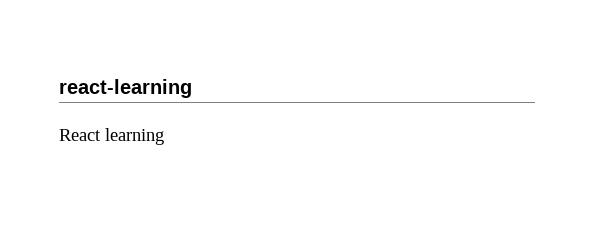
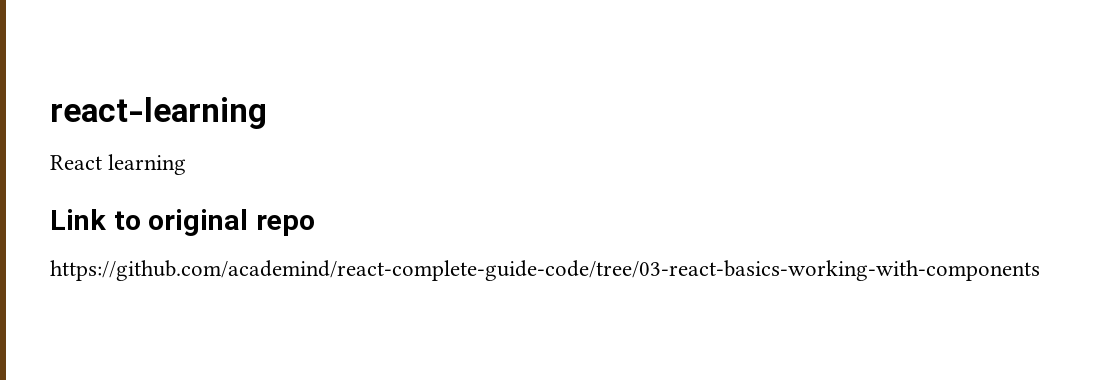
+ Link to original repo
+ https://github.com/academind/react-complete-guide-code/tree/03-react-basics-working-with-components

